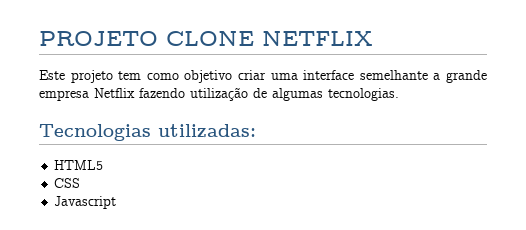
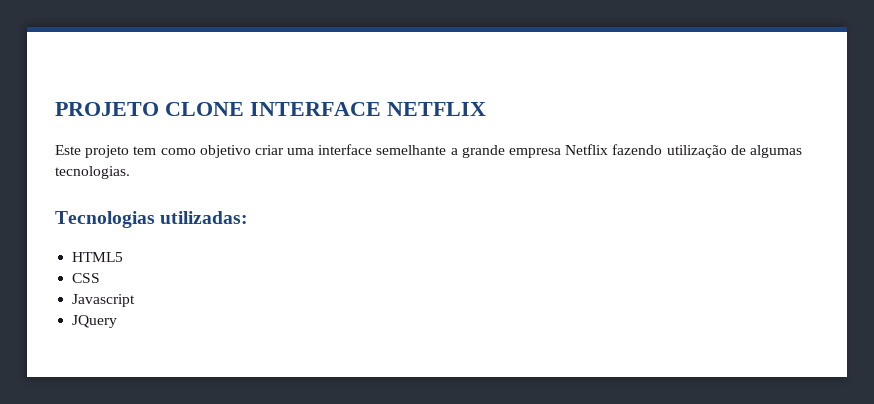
- PROJETO CLONE NETFLIX
+ PROJETO CLONE INTERFACE NETFLIX
+ JQuery

